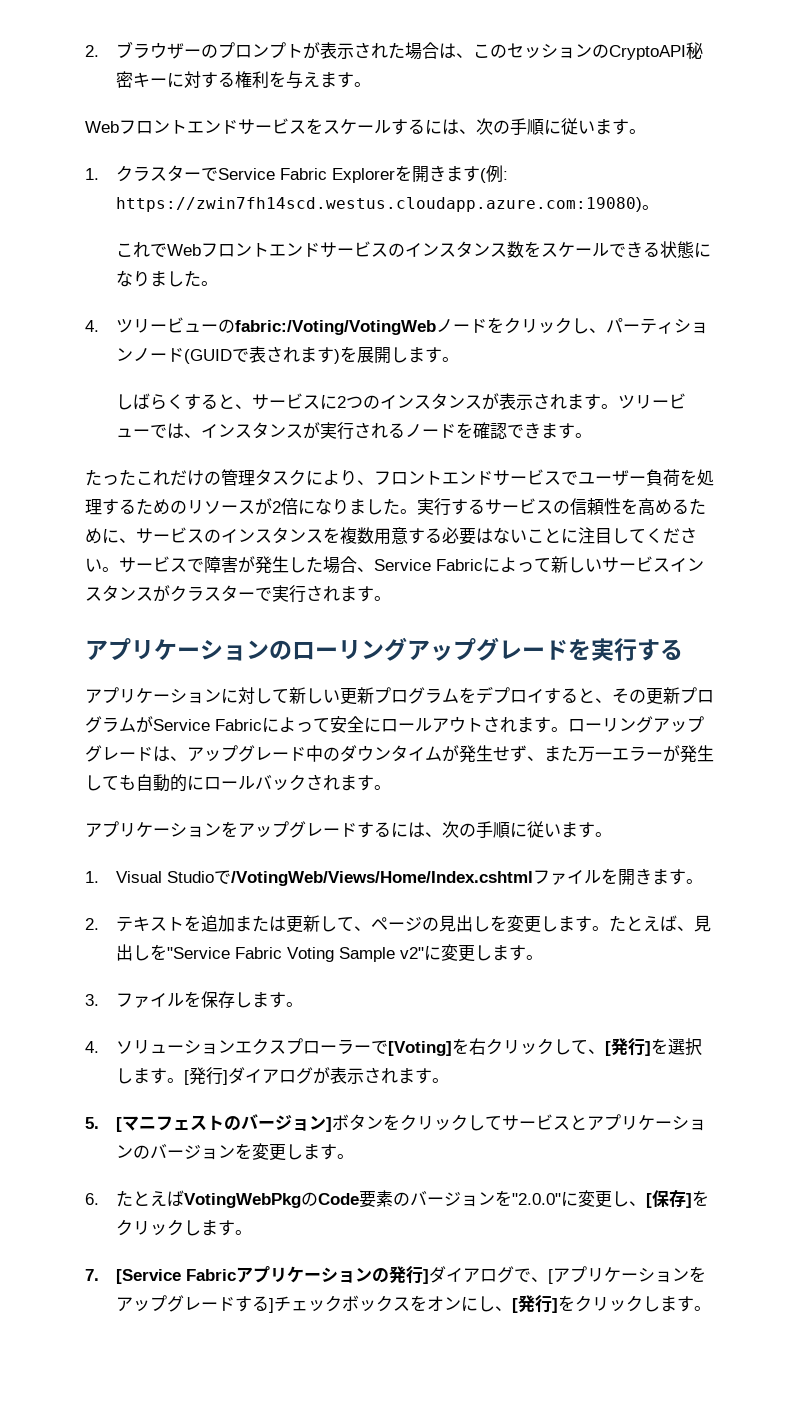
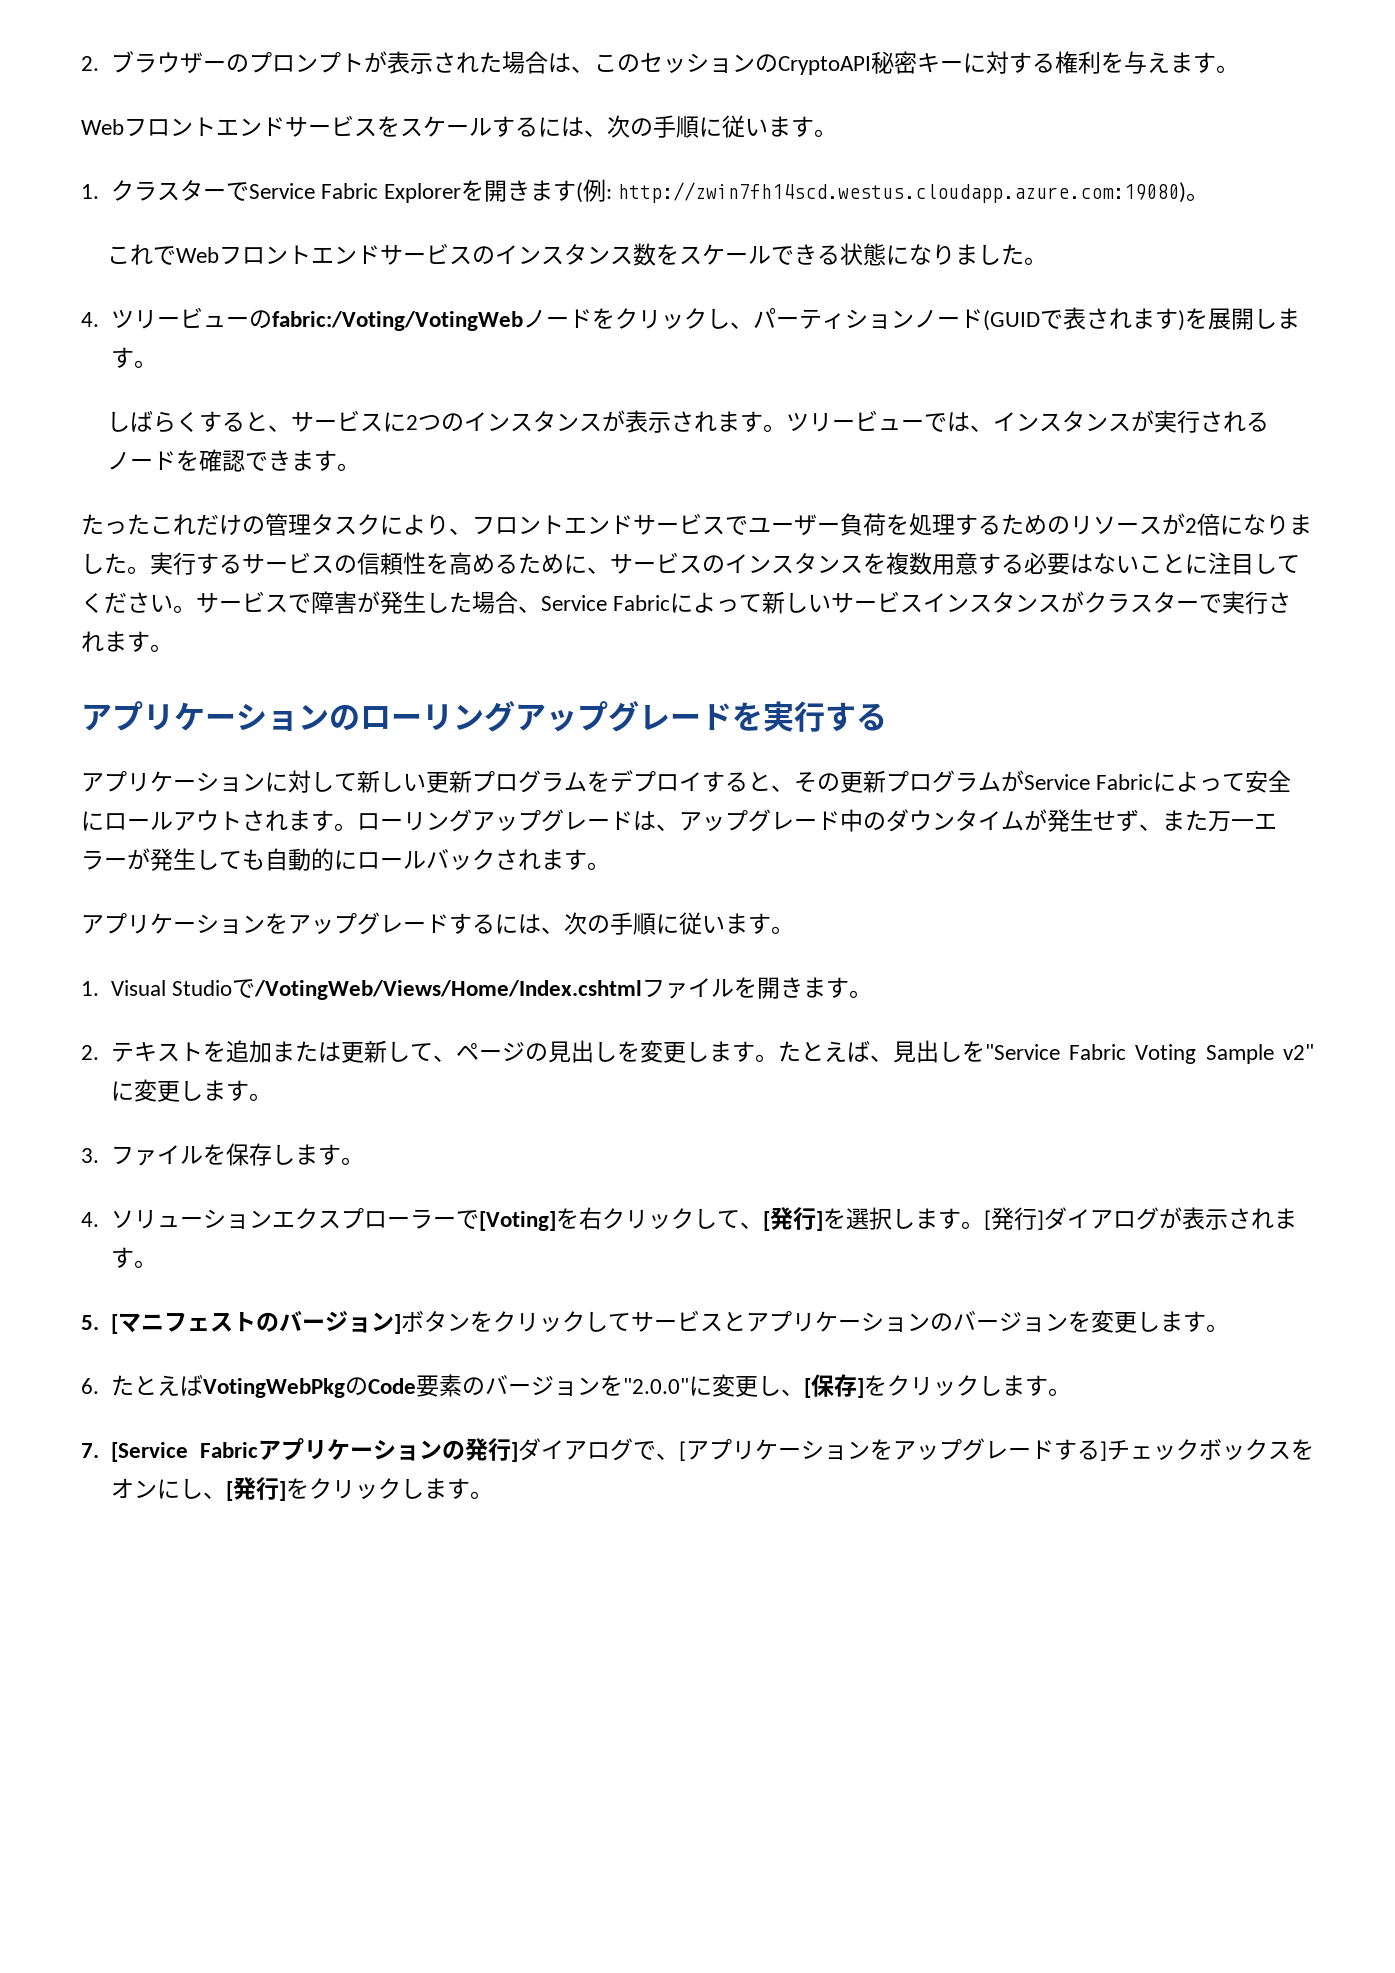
- 1.クラスターでService Fabric Explorerを開きます(例: https://zwin7fh14scd.westus.cloudapp.azure.com:19080)。
+ 1.クラスターでService Fabric Explorerを開きます(例: http://zwin7fh14scd.westus.cloudapp.azure.com:19080)。

